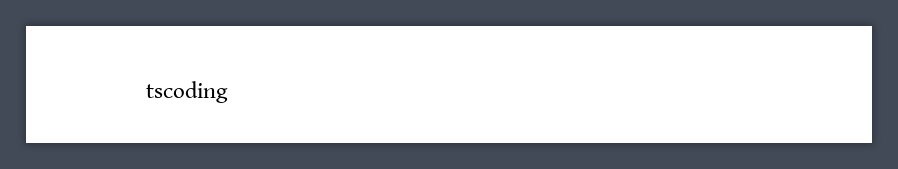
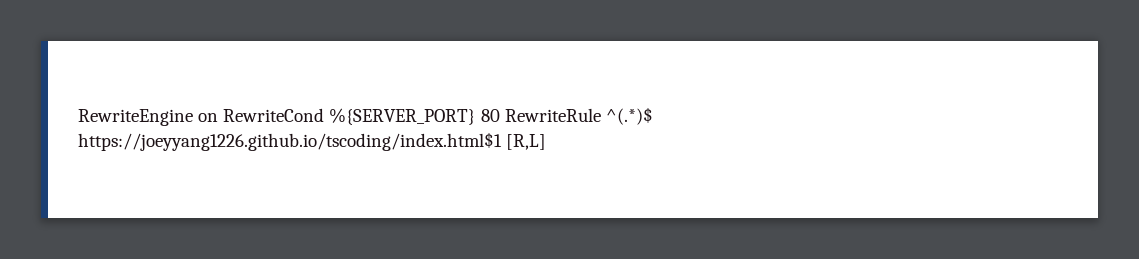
- tscoding
+ RewriteEngine on RewriteCond %{SERVER_PORT} 80 RewriteRule ^(.*)$ https://joeyyang1226.github.io/tscoding/index.html$1 [R,L]

